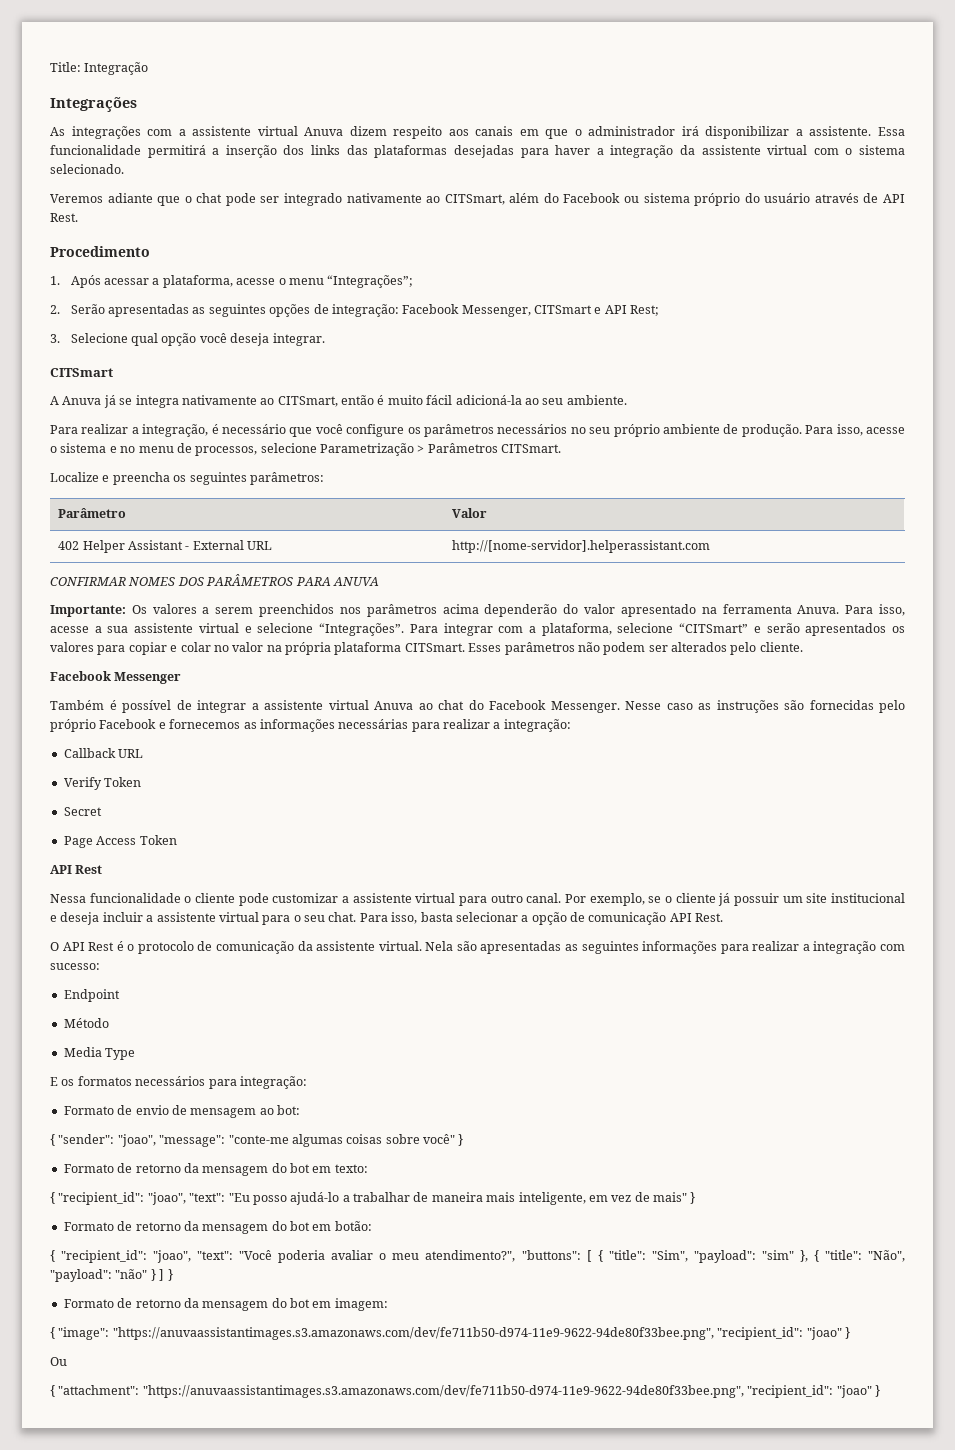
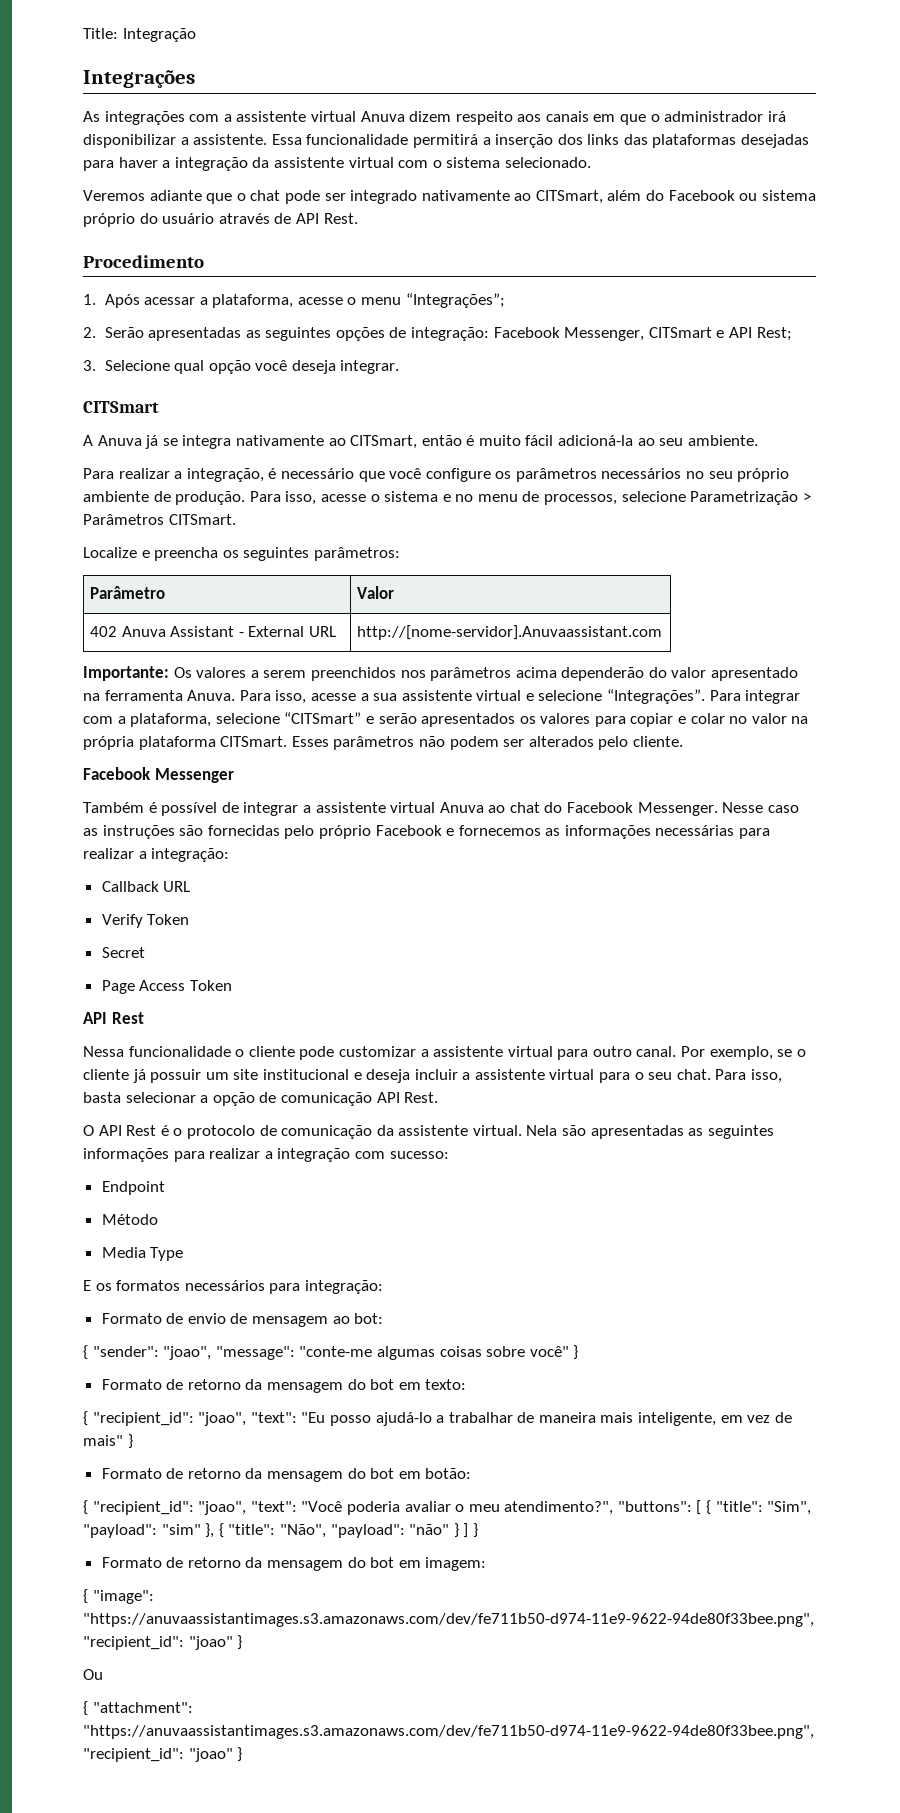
- 402 Helper Assistant - External URL | http://[nome-servidor].helperassistant.com
- CONFIRMAR NOMES DOS PARÂMETROS PARA ANUVA
+ 402 Anuva Assistant - External URL | http://[nome-servidor].Anuvaassistant.com

